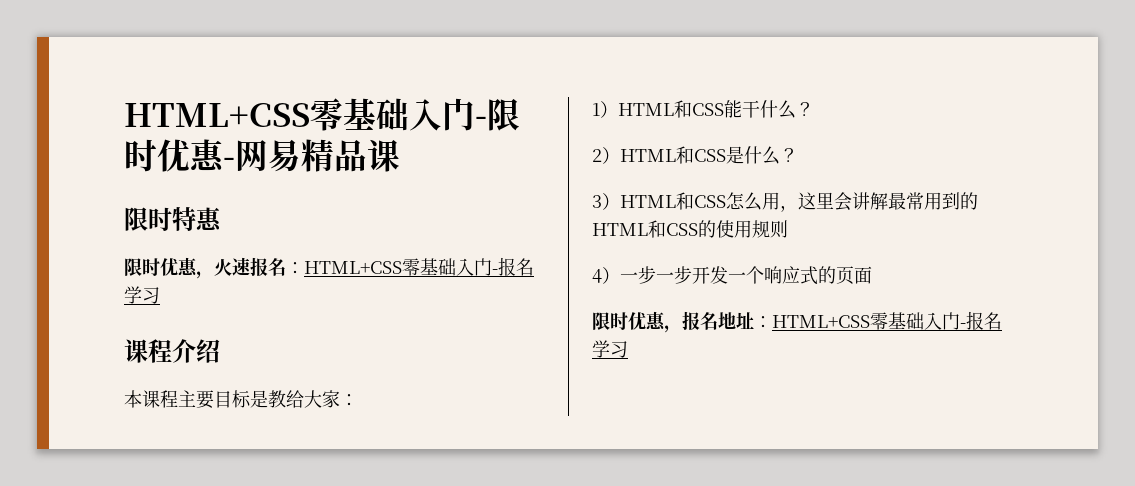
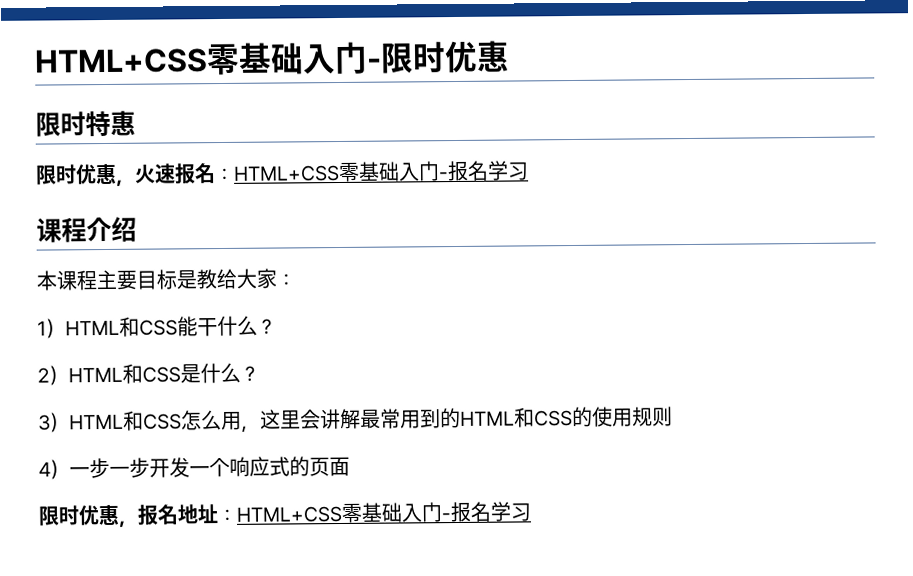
- HTML+CSS零基础入门-限时优惠-网易精品课
+ HTML+CSS零基础入门-限时优惠

